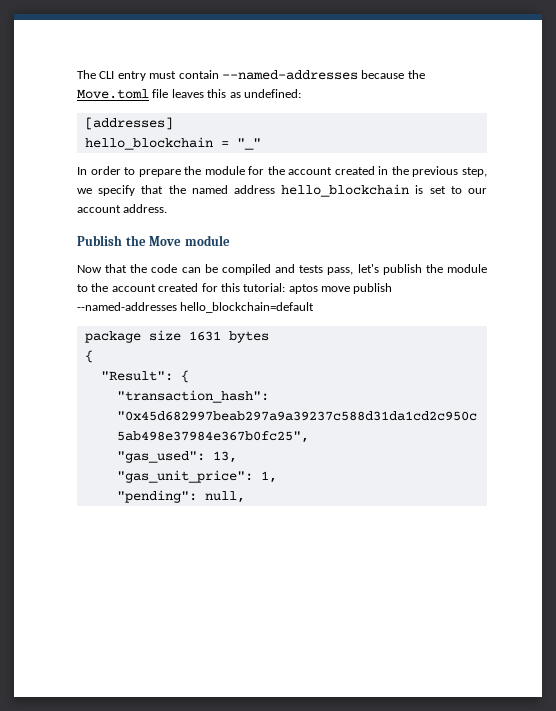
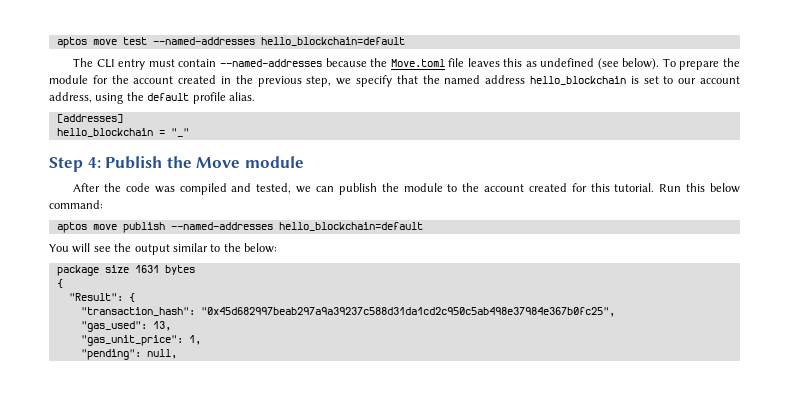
+ aptos move test --named-addresses hello_blockchain=default
- The CLI entry must contain --named-addresses because the Move.toml file leaves this as undefined:
+ The CLI entry must contain --named-addresses because the Move.toml file leaves this as undefined (see below). To prepare the module for the account created in the previous step, we specify that the named address hello_blockchain is set to our account address, using the default profile alias.
  [addresses]
  hello_blockchain = "_"
- In order to prepare the module for the account created in the previous step, we specify that the named address hello_blockchain is set to our account address.
- Publish the Move module
- Now that the code can be compiled and tests pass, let's publish the module to the account created for this tutorial: aptos move publish --named-addresses hello_blockchain=default
+ Step 4: Publish the Move module
+ After the code was compiled and tested, we can publish the module to the account created for this tutorial. Run this below command:
+ aptos move publish --named-addresses hello_blockchain=default
+ You will see the output similar to the below:

